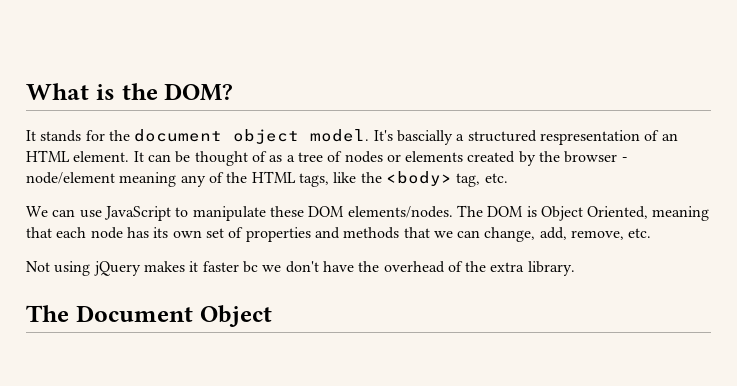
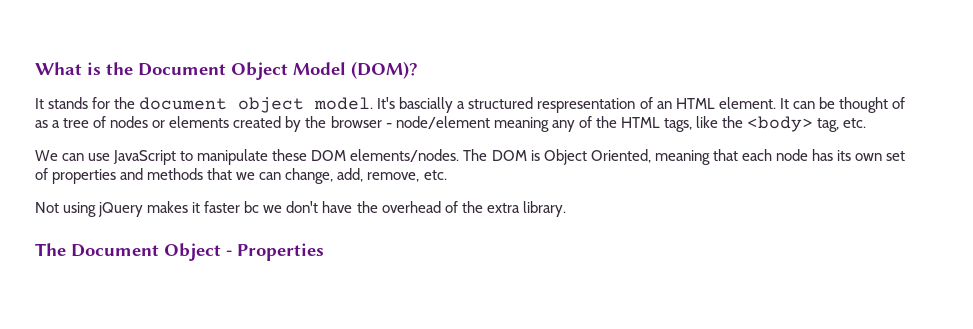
- What is the DOM?
+ What is the Document Object Model (DOM)?
- The Document Object
+ The Document Object - Properties

